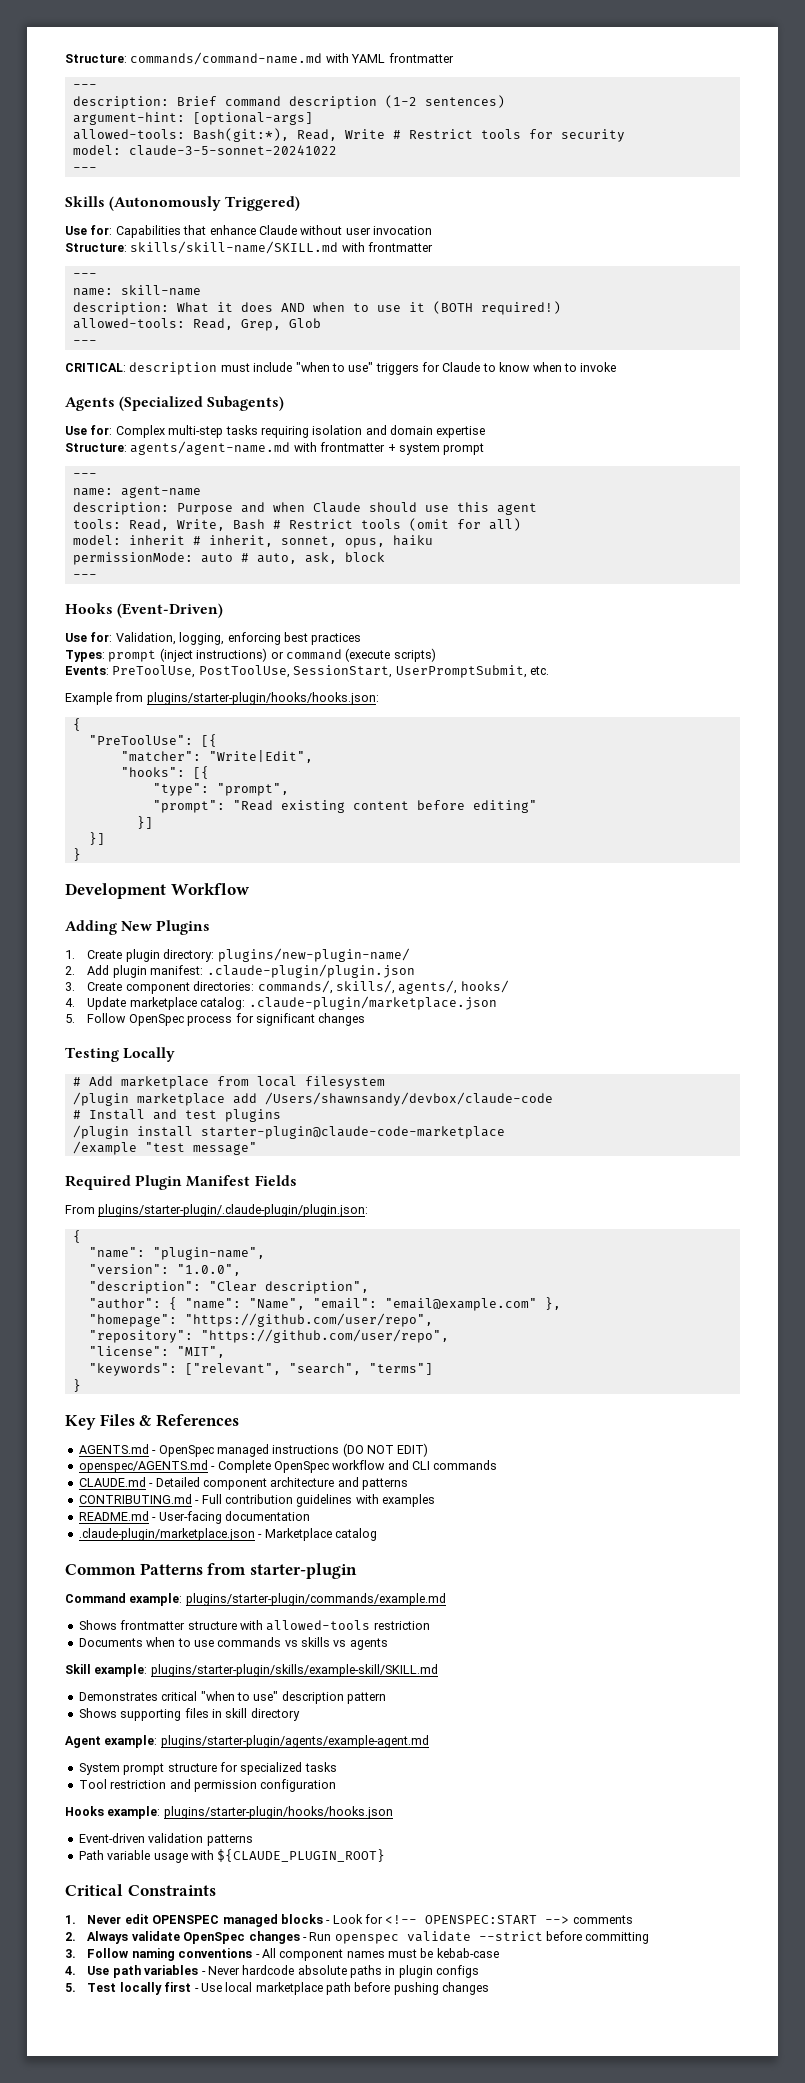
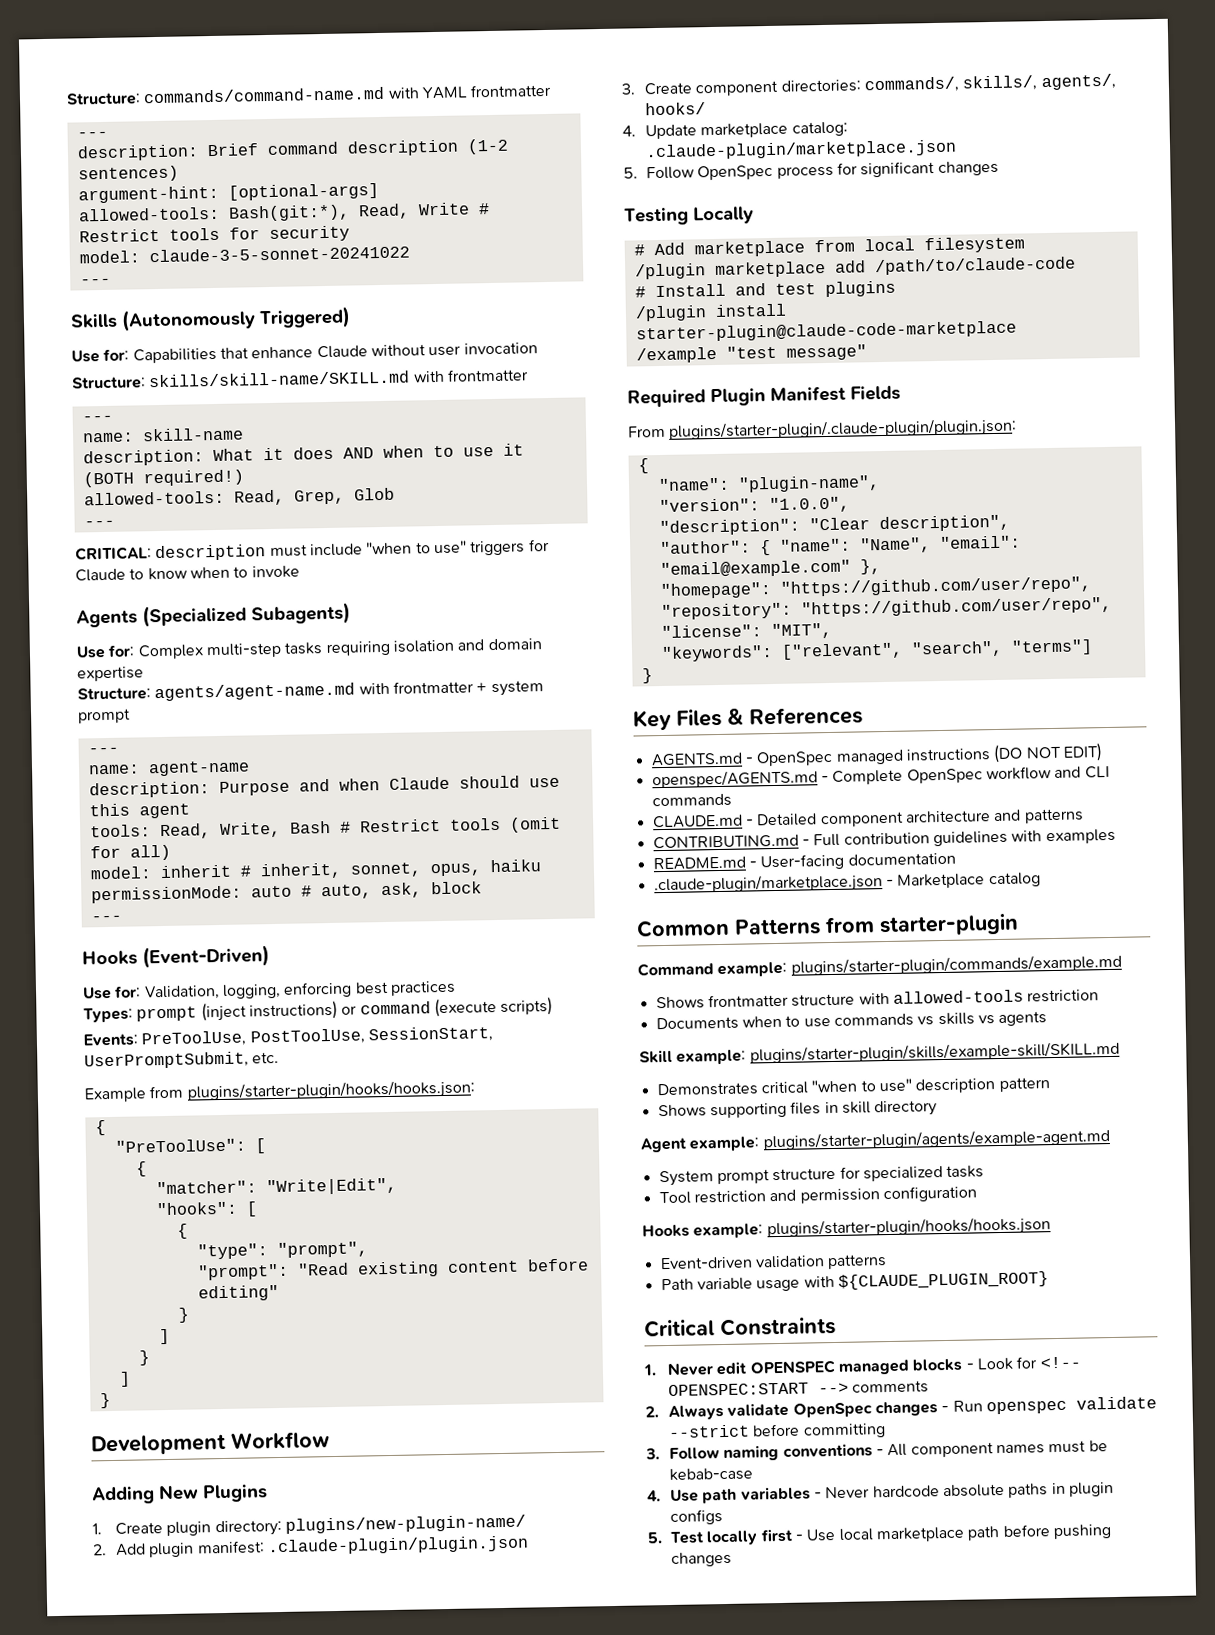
- "PreToolUse": [{
+ "PreToolUse": [
+ {
- "hooks": [{
+ "hooks": [
+ {
  "prompt": "Read existing content before editing"
- }]
- }]
+ }
+ ]
+ }
+ ]
- /plugin marketplace add /Users/shawnsandy/devbox/claude-code
+ /plugin marketplace add /path/to/claude-code

